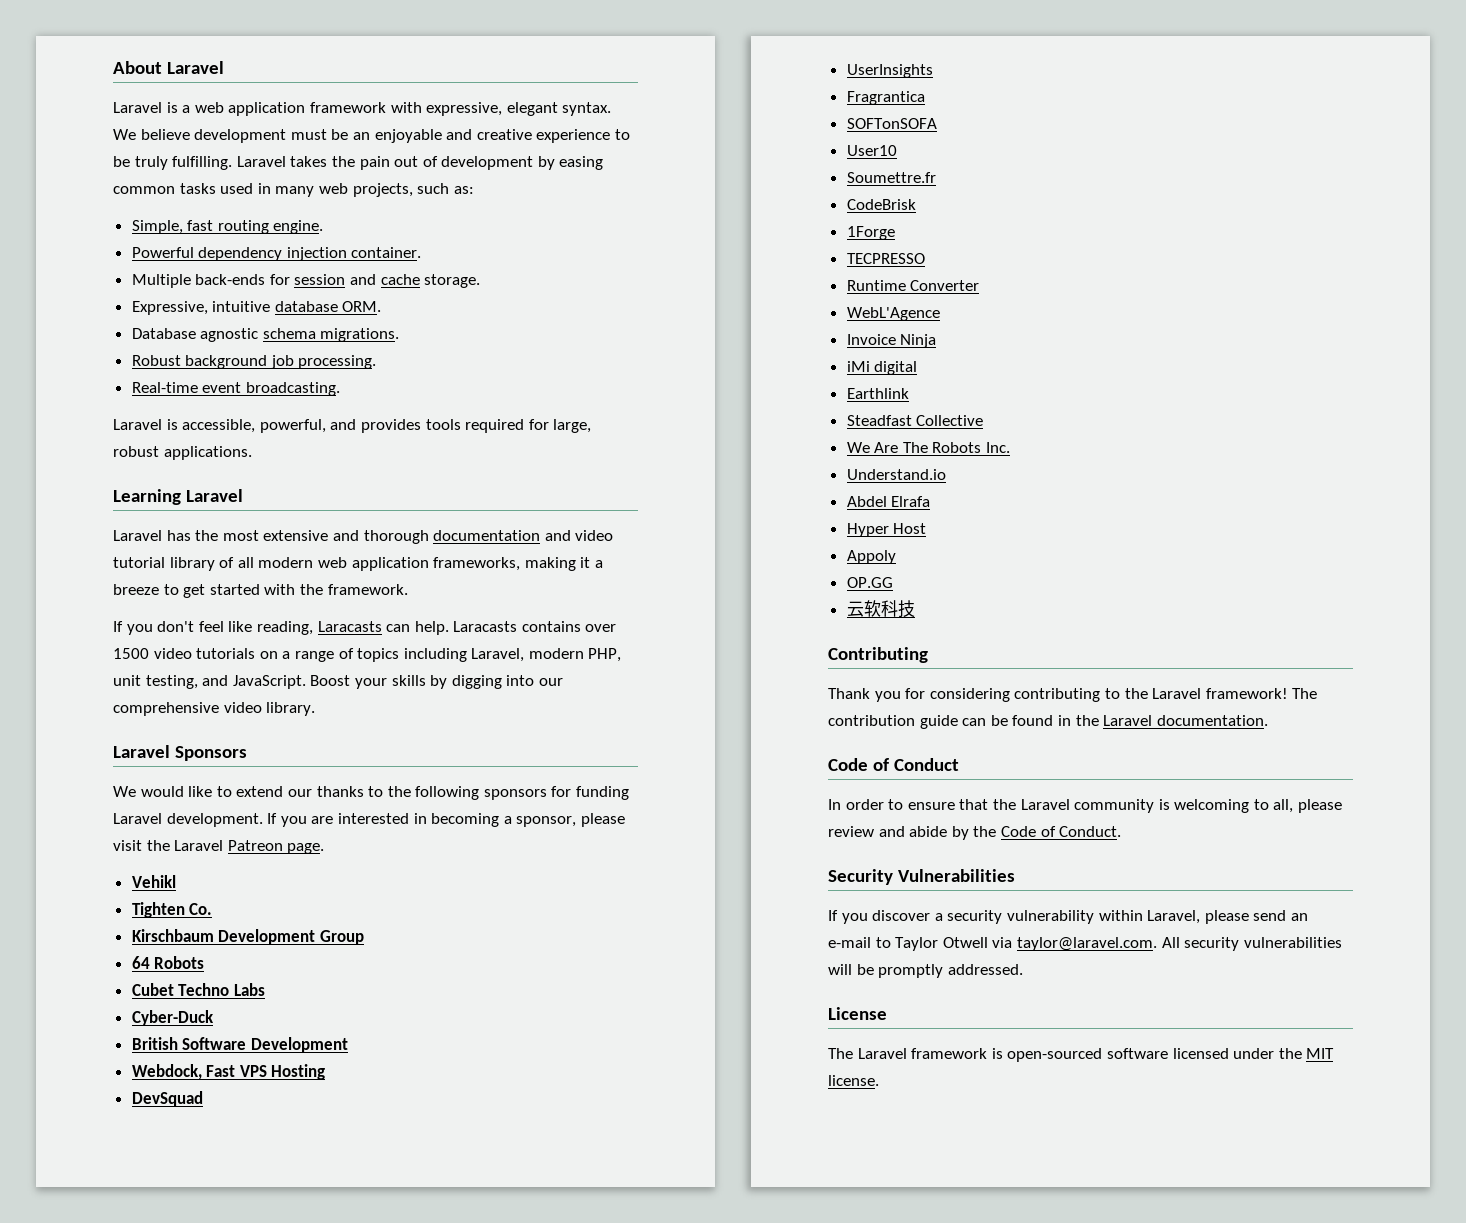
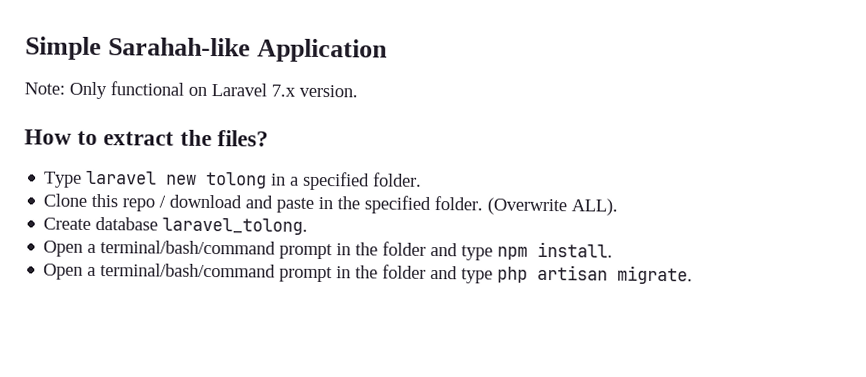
- About Laravel
- Laravel is a web application framework with expressive, elegant syntax. We believe development must be an enjoyable and creative experience to be truly fulfilling. Laravel takes the pain out of development by easing common tasks used in many web projects, such as:
- Simple, fast routing engine.
- Powerful dependency injection container.
- Multiple back-ends for session and cache storage.
- Expressive, intuitive database ORM.
- Database agnostic schema migrations.
- Robust background job processing.
- Real-time event broadcasting.
- Laravel is accessible, powerful, and provides tools required for large, robust applications.
- Learning Laravel
- Laravel has the most extensive and thorough documentation and video tutorial library of all modern web application frameworks, making it a breeze to get started with the framework.
- If you don't feel like reading, Laracasts can help. Laracasts contains over 1500 video tutorials on a range of topics including Laravel, modern PHP, unit testing, and JavaScript. Boost your skills by digging into our comprehensive video library.
- Laravel Sponsors
- We would like to extend our thanks to the following sponsors for funding Laravel development. If you are interested in becoming a sponsor, please visit the Laravel Patreon page.
- Vehikl
- Tighten Co.
- Kirschbaum Development Group
- 64 Robots
- Cubet Techno Labs
- Cyber-Duck
- British Software Development
- Webdock, Fast VPS Hosting
- DevSquad
- UserInsights
- Fragrantica
- SOFTonSOFA
- User10
- Soumettre.fr
- CodeBrisk
- 1Forge
- TECPRESSO
- Runtime Converter
- WebL'Agence
- Invoice Ninja
- iMi digital
- Earthlink
- Steadfast Collective
- We Are The Robots Inc.
- Understand.io
- Abdel Elrafa
- Hyper Host
- Appoly
- OP.GG
- 云软科技
- Contributing
- Thank you for considering contributing to the Laravel framework! The contribution guide can be found in the Laravel documentation.
- Code of Conduct
- In order to ensure that the Laravel community is welcoming to all, please review and abide by the Code of Conduct.
- Security Vulnerabilities
- If you discover a security vulnerability within Laravel, please send an e-mail to Taylor Otwell via taylor@laravel.com. All security vulnerabilities will be promptly addressed.
- License
- The Laravel framework is open-sourced software licensed under the MIT license.
+ Simple Sarahah-like Application
+ Note: Only functional on Laravel 7.x version.
+ How to extract the files?
+ Type laravel new tolong in a specified folder.
+ Clone this repo / download and paste in the specified folder. (Overwrite ALL).
+ Create database laravel_tolong.
+ Open a terminal/bash/command prompt in the folder and type npm install.
+ Open a terminal/bash/command prompt in the folder and type php artisan migrate.

